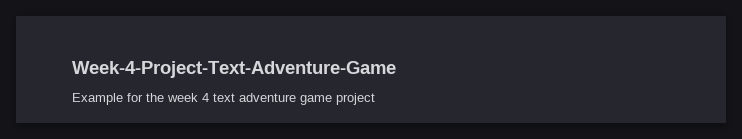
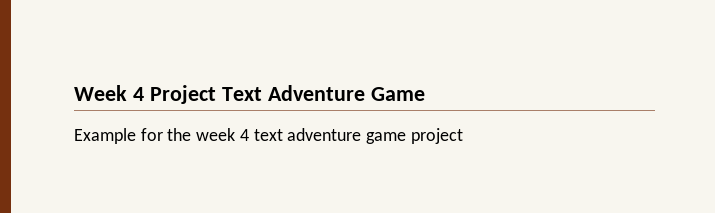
- Week-4-Project-Text-Adventure-Game
+ Week 4 Project Text Adventure Game

